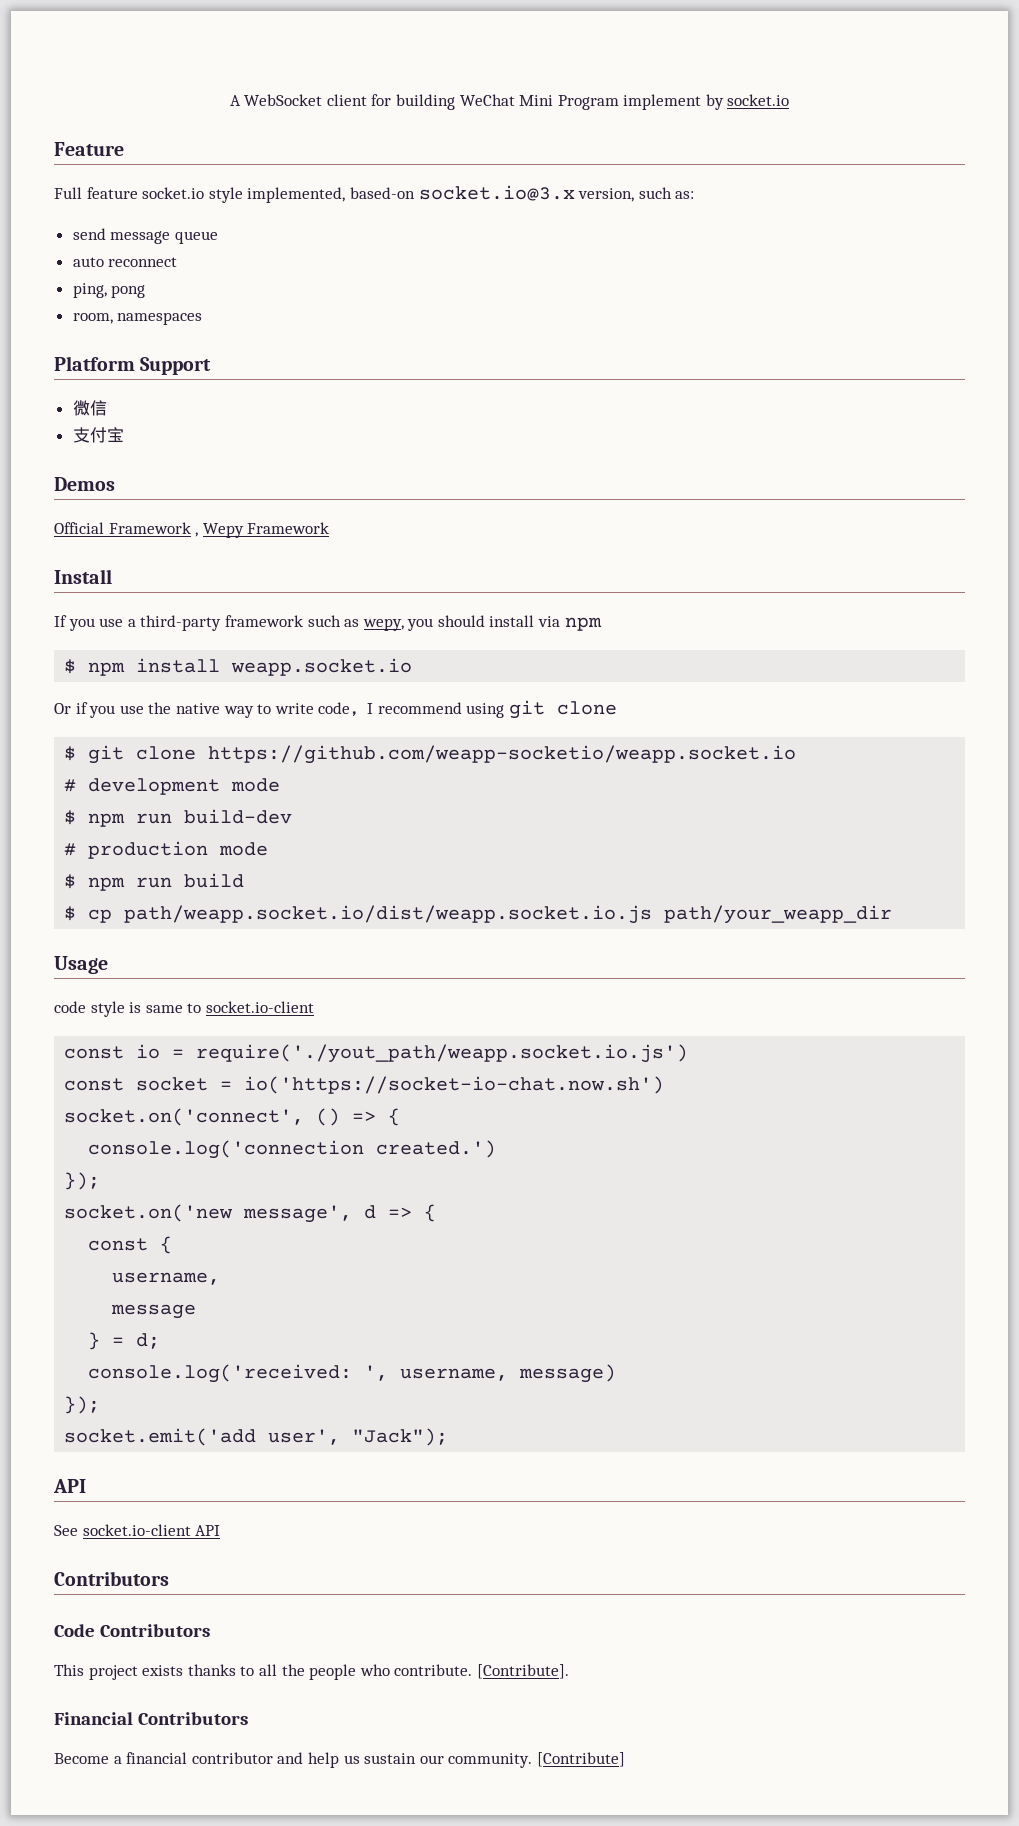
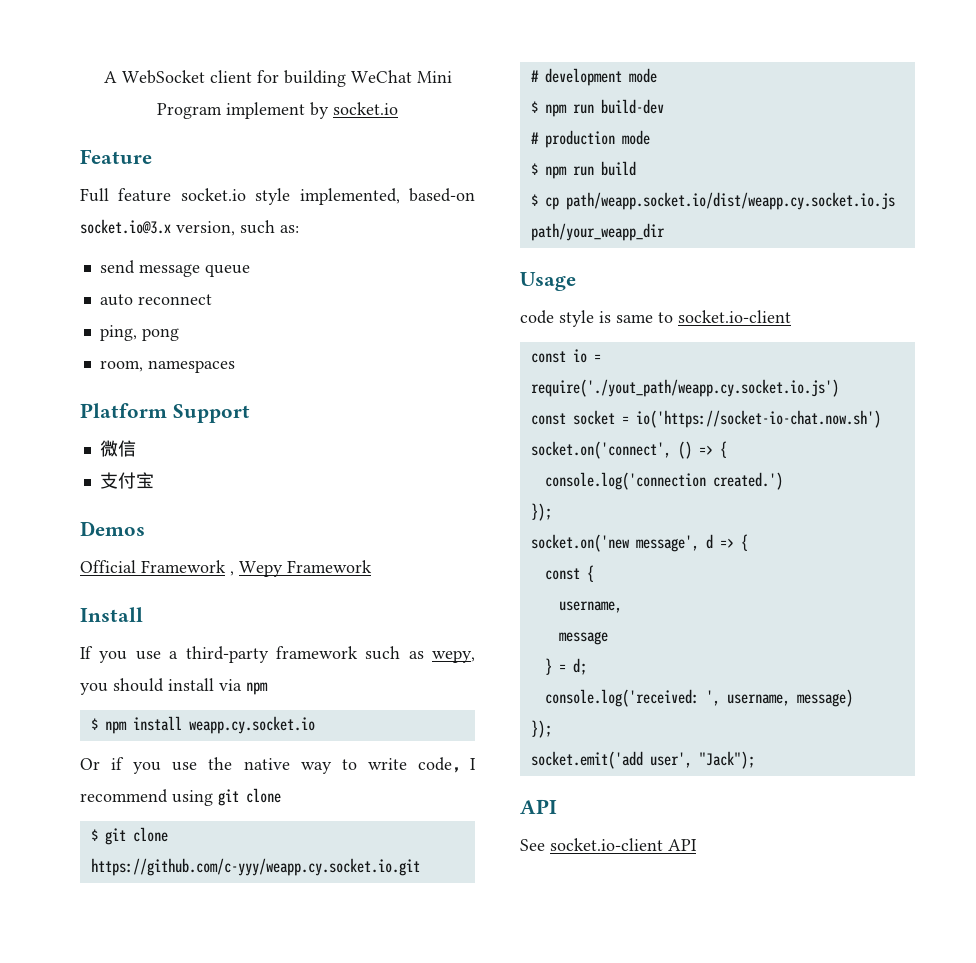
- $ npm install weapp.socket.io
+ $ npm install weapp.cy.socket.io
- $ git clone https://github.com/weapp-socketio/weapp.socket.io
+ $ git clone https://github.com/c-yyy/weapp.cy.socket.io.git
- $ cp path/weapp.socket.io/dist/weapp.socket.io.js path/your_weapp_dir
+ $ cp path/weapp.socket.io/dist/weapp.cy.socket.io.js path/your_weapp_dir
- const io = require('./yout_path/weapp.socket.io.js')
+ const io = require('./yout_path/weapp.cy.socket.io.js')
  See socket.io-client API
- Contributors
- Code Contributors
- This project exists thanks to all the people who contribute. [Contribute].
- Financial Contributors
- Become a financial contributor and help us sustain our community. [Contribute]

